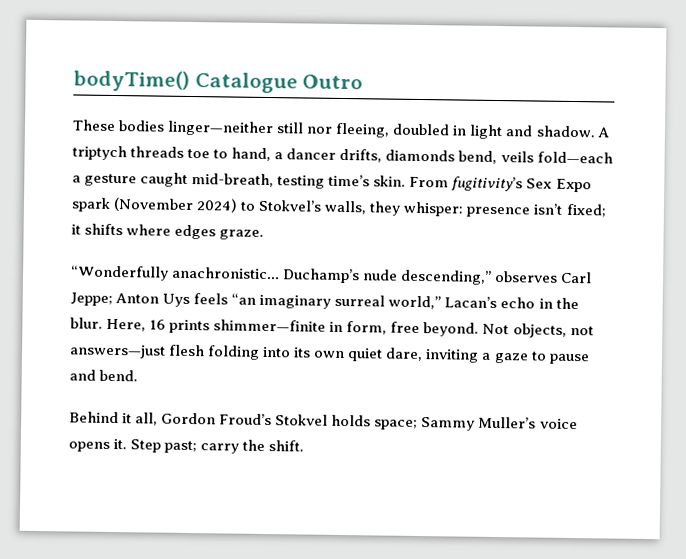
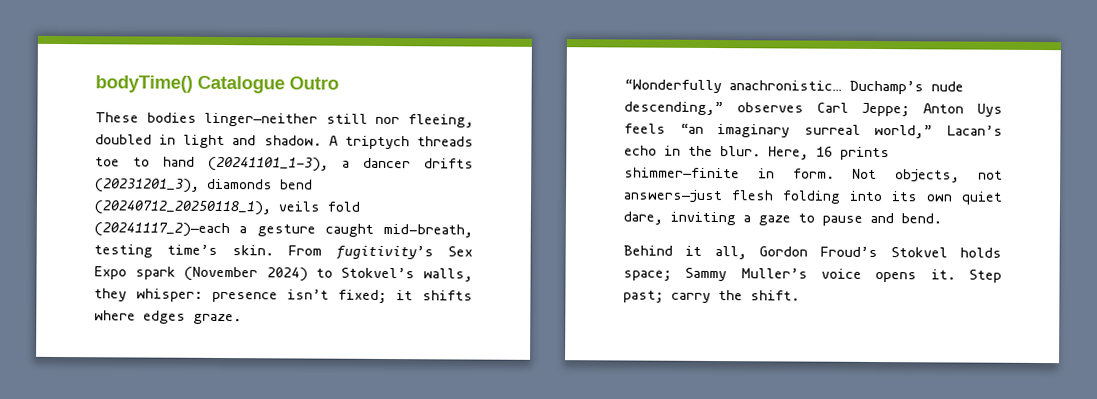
- A triptych threads toe to hand, a dancer drifts, diamonds bend, veils fold—each a gesture caught mid-breath, testing time’s skin.
+ A triptych threads toe to hand (20241101_1-3), a dancer drifts (20231201_3), diamonds bend (20240712_20250118_1), veils fold (20241117_2)—each a gesture caught mid-breath, testing time’s skin.
- Here, 16 prints shimmer—finite in form, free beyond.
+ Here, 16 prints shimmer—finite in form.

